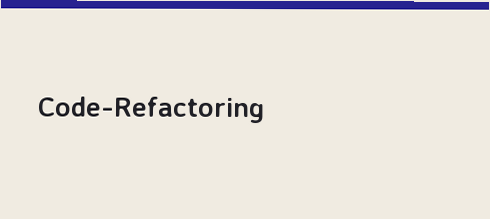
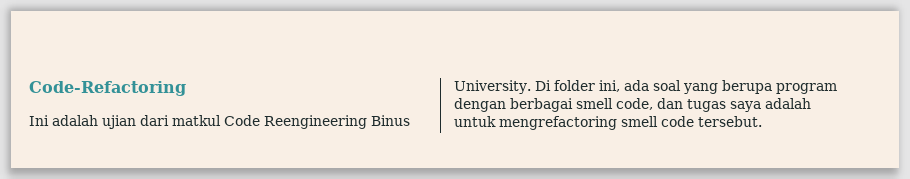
+ Ini adalah ujian dari matkul Code Reengineering Binus University. Di folder ini, ada soal yang berupa program dengan berbagai smell code, dan tugas saya adalah untuk mengrefactoring smell code tersebut.

